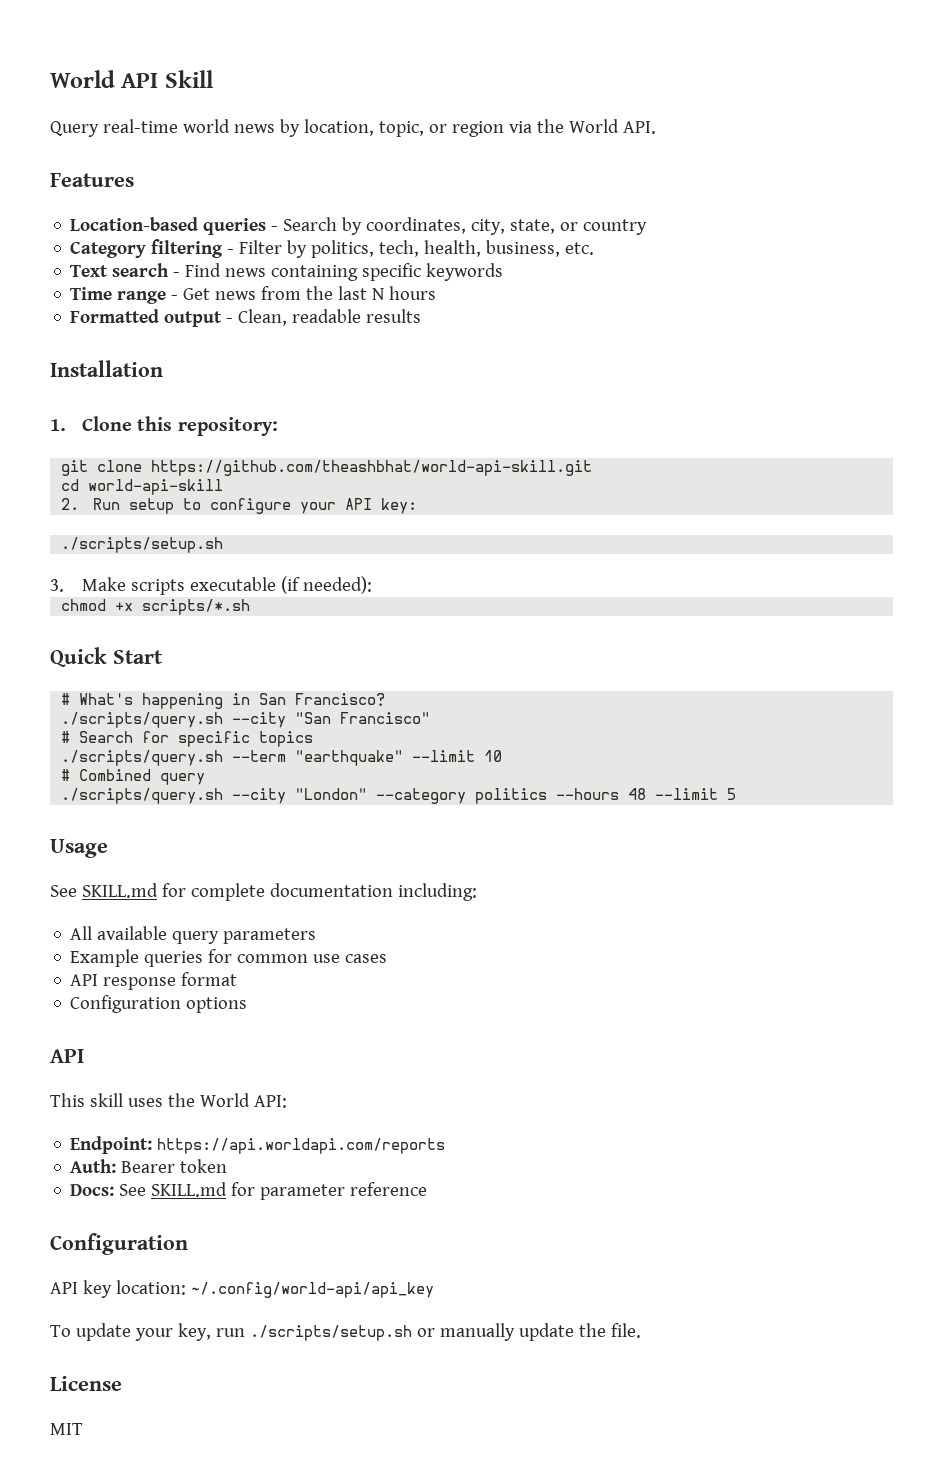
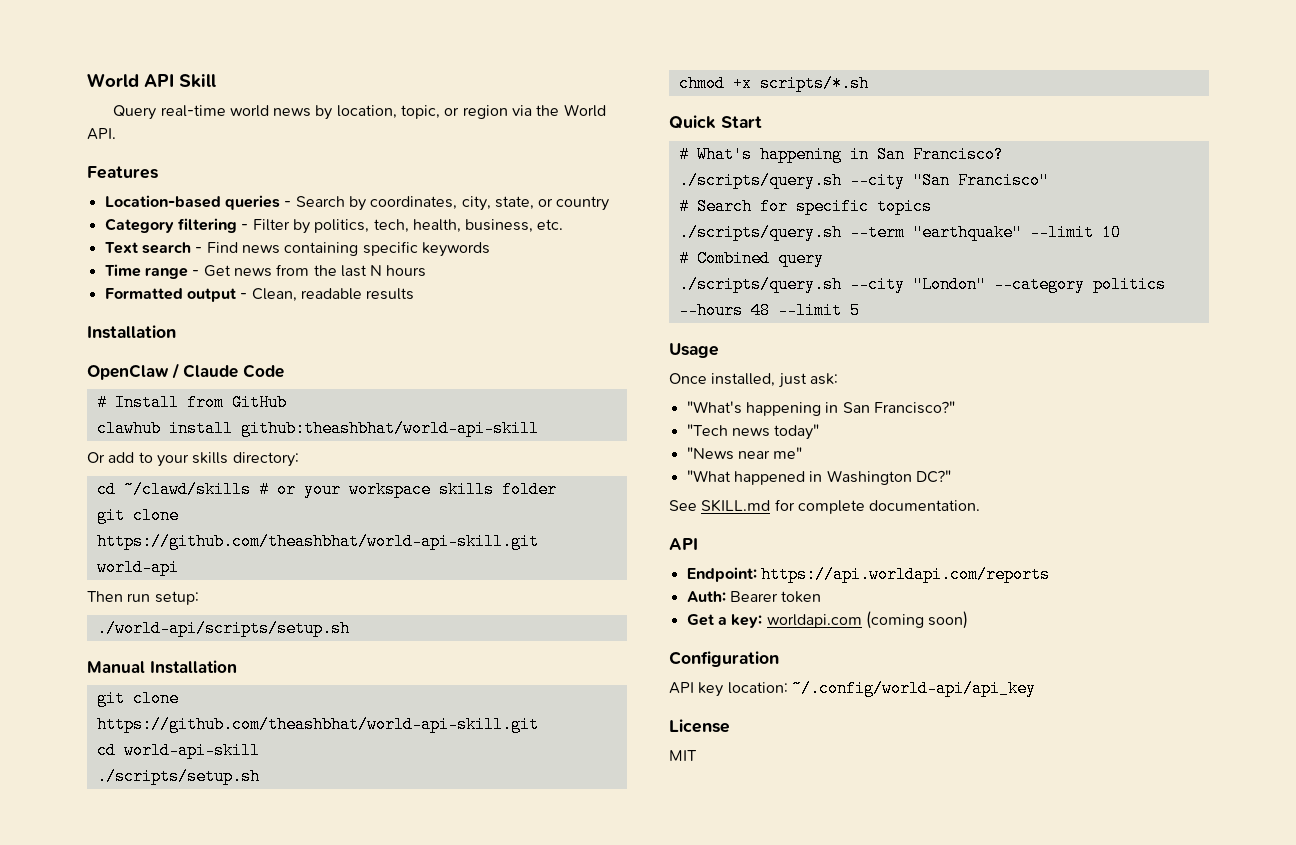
- 1. Clone this repository:
+ OpenClaw / Claude Code
+ # Install from GitHub
+ clawhub install github:theashbhat/world-api-skill
+ Or add to your skills directory:
+ cd ~/clawd/skills # or your workspace skills folder
+ git clone https://github.com/theashbhat/world-api-skill.git world-api
+ Then run setup:
+ ./world-api/scripts/setup.sh
+ Manual Installation
- 2. Run setup to configure your API key:
  ./scripts/setup.sh
- 3. Make scripts executable (if needed):
- See SKILL.md for complete documentation including:
- All available query parameters
- Example queries for common use cases
- API response format
- Configuration options
+ Once installed, just ask:
+ "What's happening in San Francisco?"
+ "Tech news today"
+ "News near me"
+ "What happened in Washington DC?"
+ See SKILL.md for complete documentation.
  API
- This skill uses the World API:
- Docs: See SKILL.md for parameter reference
+ Get a key: worldapi.com (coming soon)
- To update your key, run ./scripts/setup.sh or manually update the file.

